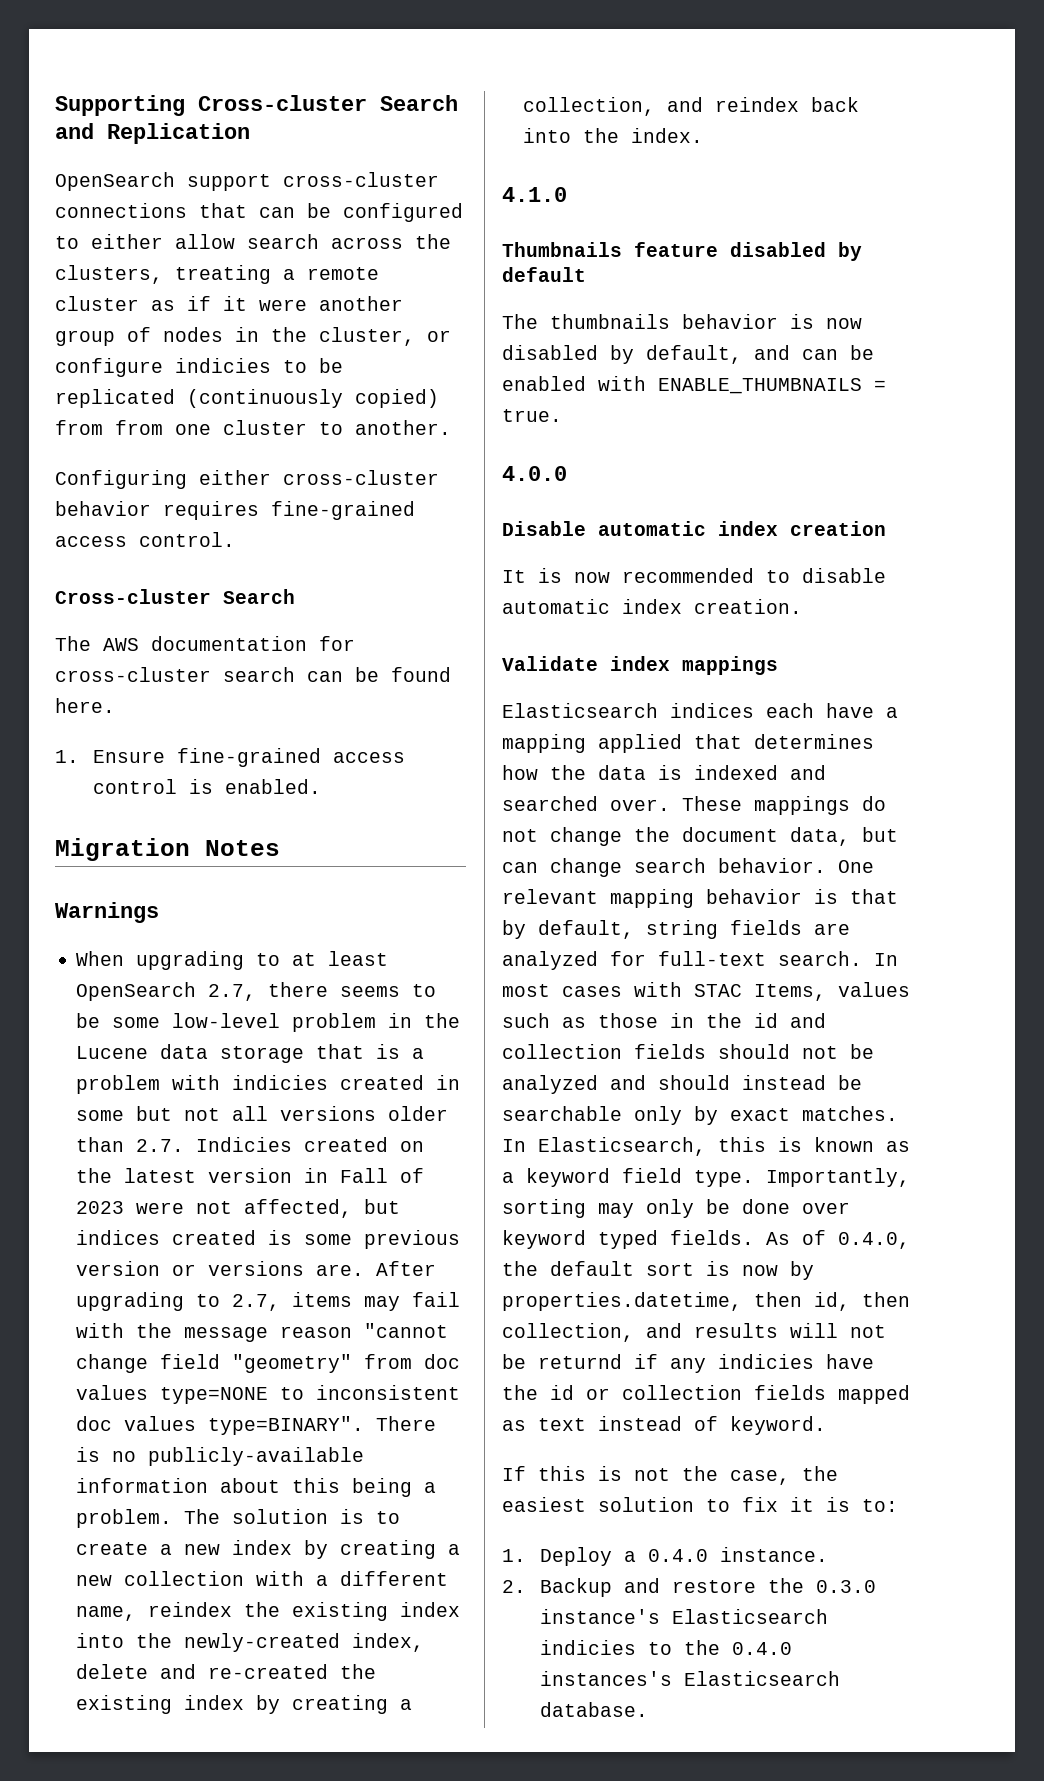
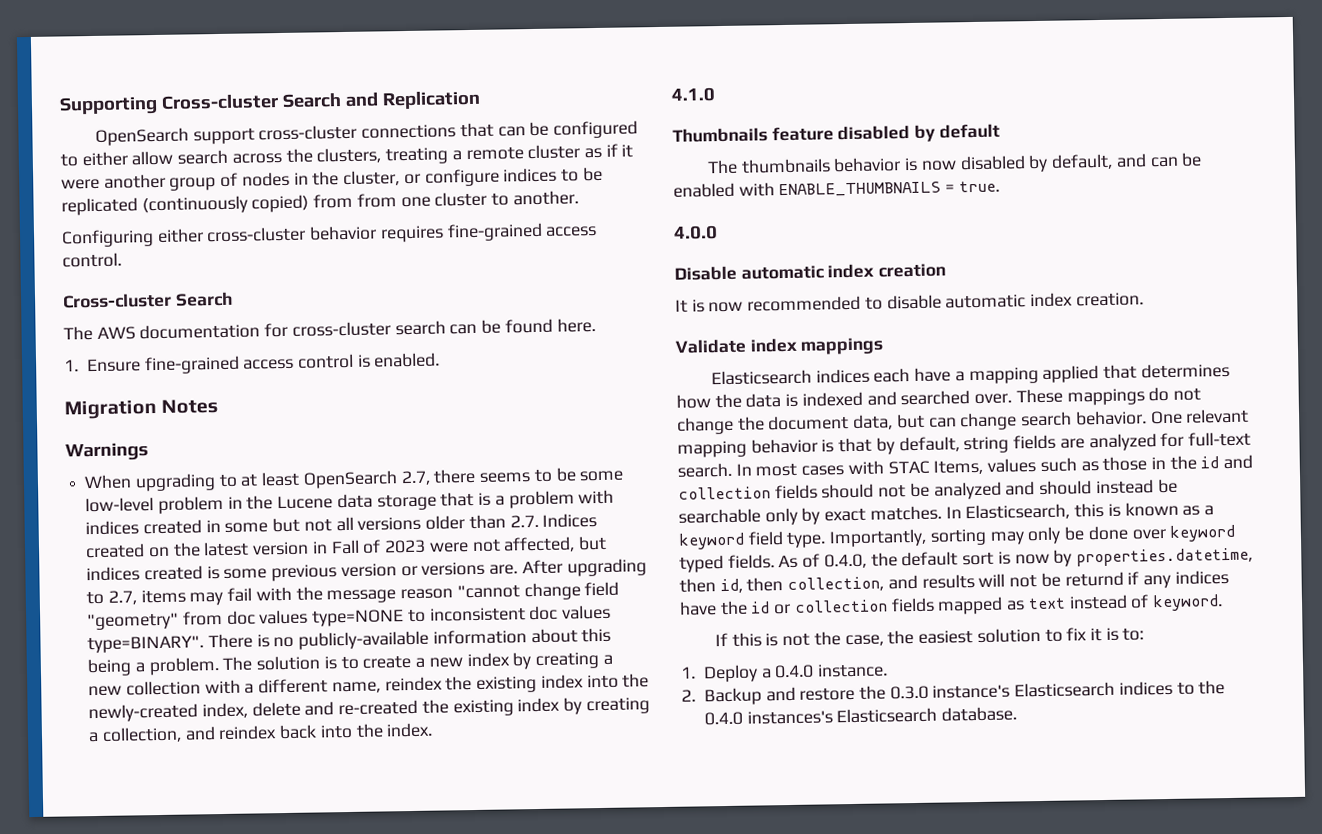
- OpenSearch support cross-cluster connections that can be configured to either allow search across the clusters, treating a remote cluster as if it were another group of nodes in the cluster, or configure indicies to be replicated (continuously copied) from from one cluster to another.
+ OpenSearch support cross-cluster connections that can be configured to either allow search across the clusters, treating a remote cluster as if it were another group of nodes in the cluster, or configure indices to be replicated (continuously copied) from from one cluster to another.
- When upgrading to at least OpenSearch 2.7, there seems to be some low-level problem in the Lucene data storage that is a problem with indicies created in some but not all versions older than 2.7. Indicies created on the latest version in Fall of 2023 were not affected, but indices created is some previous version or versions are.
+ When upgrading to at least OpenSearch 2.7, there seems to be some low-level problem in the Lucene data storage that is a problem with indices created in some but not all versions older than 2.7. Indices created on the latest version in Fall of 2023 were not affected, but indices created is some previous version or versions are.
- As of 0.4.0, the default sort is now by properties.datetime, then id, then collection, and results will not be returnd if any indicies have the id or collection fields mapped as text instead of keyword.
+ As of 0.4.0, the default sort is now by properties.datetime, then id, then collection, and results will not be returnd if any indices have the id or collection fields mapped as text instead of keyword.
- 2. Backup and restore the 0.3.0 instance's Elasticsearch indicies to the 0.4.0 instances's Elasticsearch database.
+ 2. Backup and restore the 0.3.0 instance's Elasticsearch indices to the 0.4.0 instances's Elasticsearch database.

